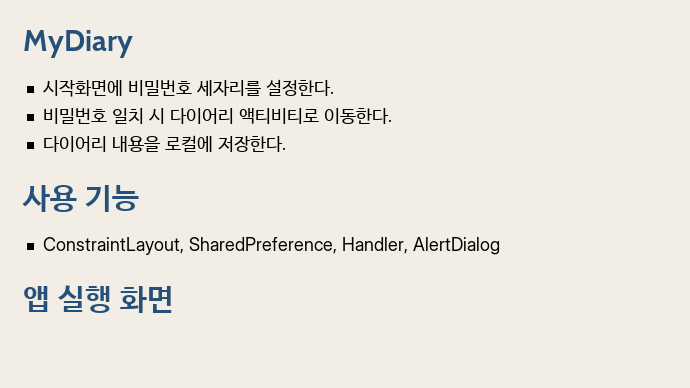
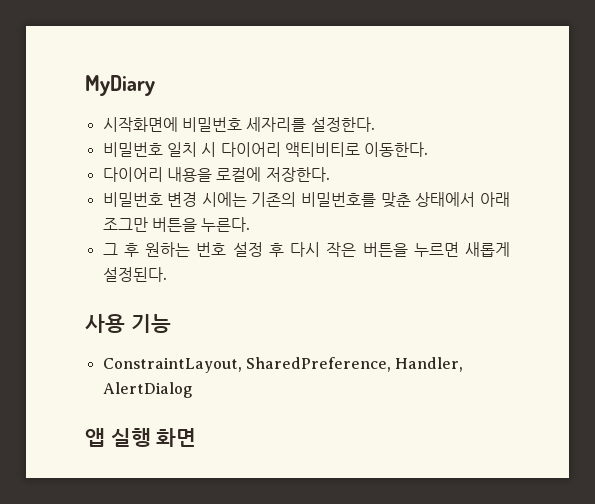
+ 비밀번호 변경 시에는 기존의 비밀번호를 맞춘 상태에서 아래 조그만 버튼을 누른다.
+ 그 후 원하는 번호 설정 후 다시 작은 버튼을 누르면 새롭게 설정된다.

